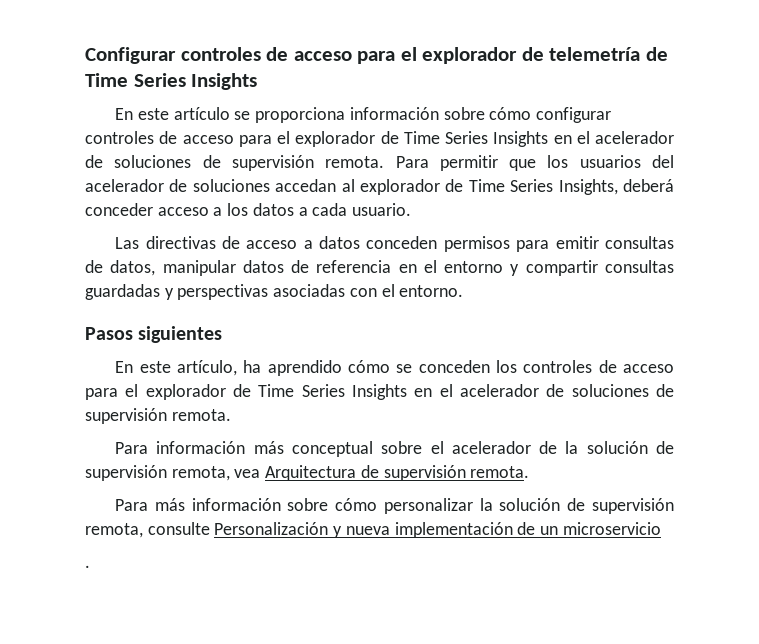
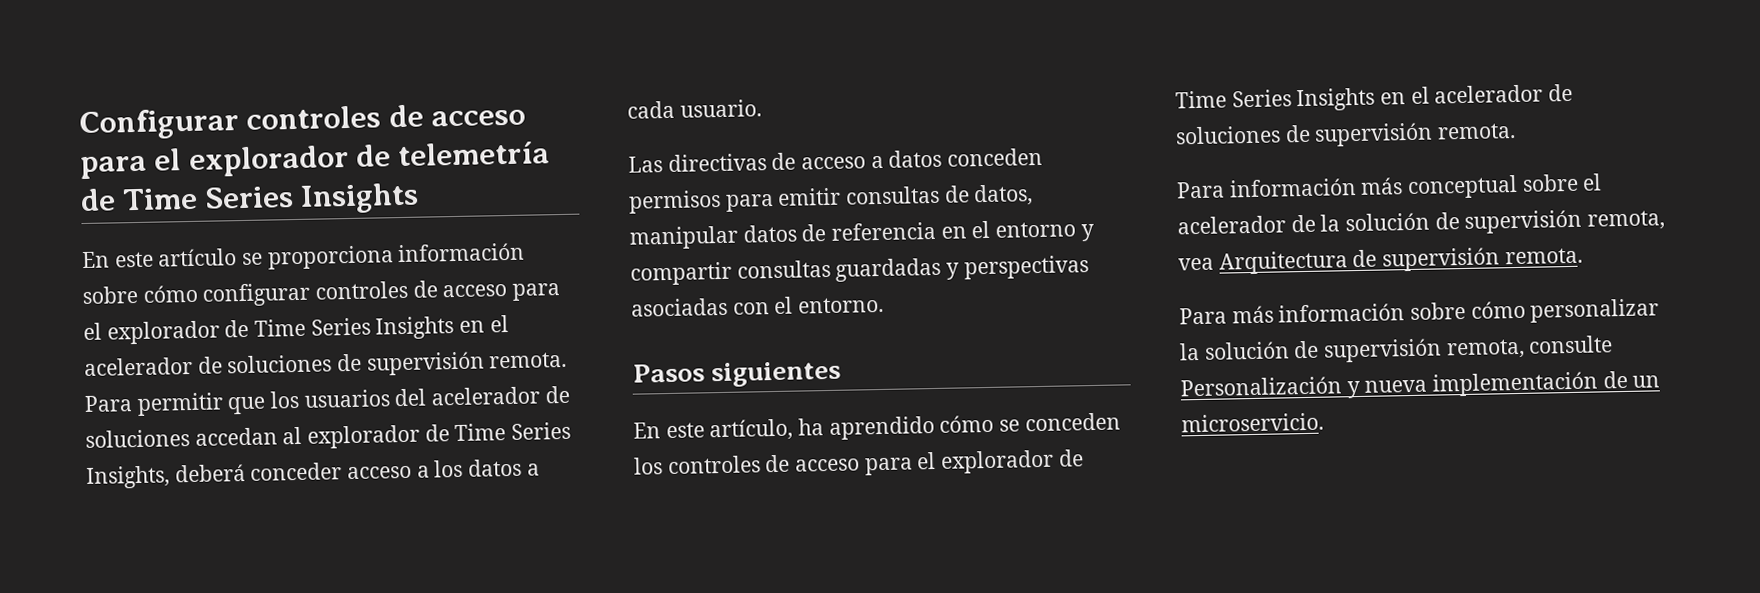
- Para más información sobre cómo personalizar la solución de supervisión remota, consulte Personalización y nueva implementación de un microservicio
- .
+ Para más información sobre cómo personalizar la solución de supervisión remota, consulte Personalización y nueva implementación de un microservicio.

